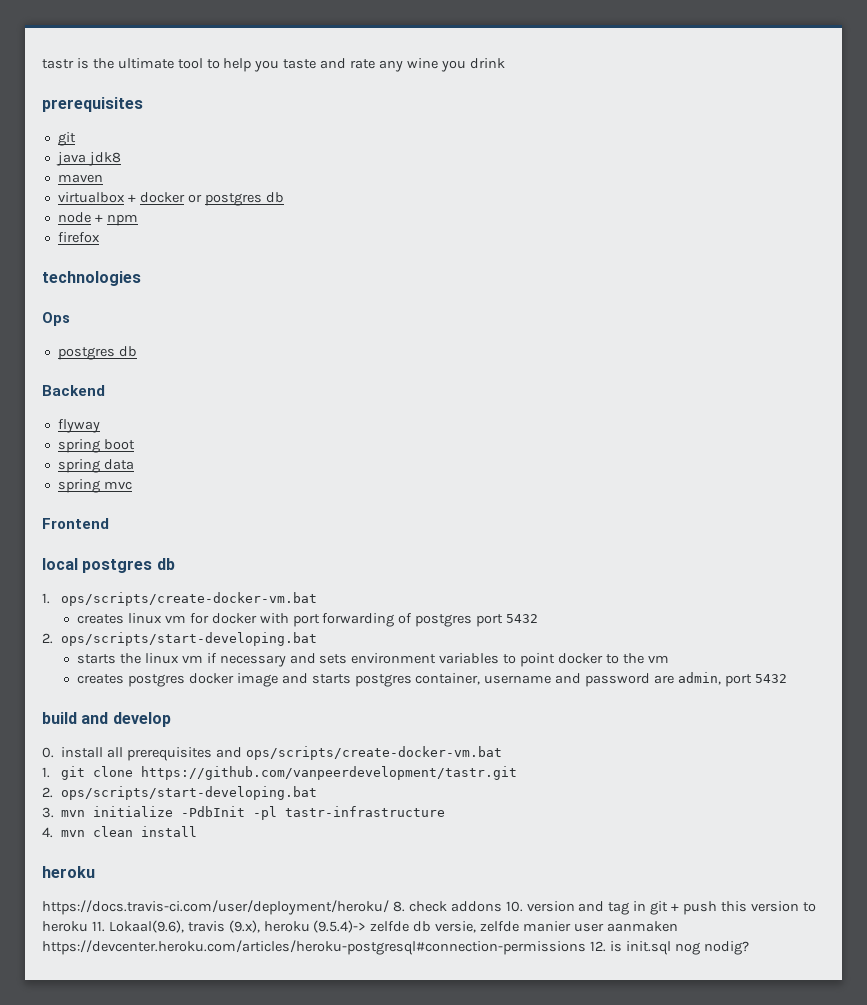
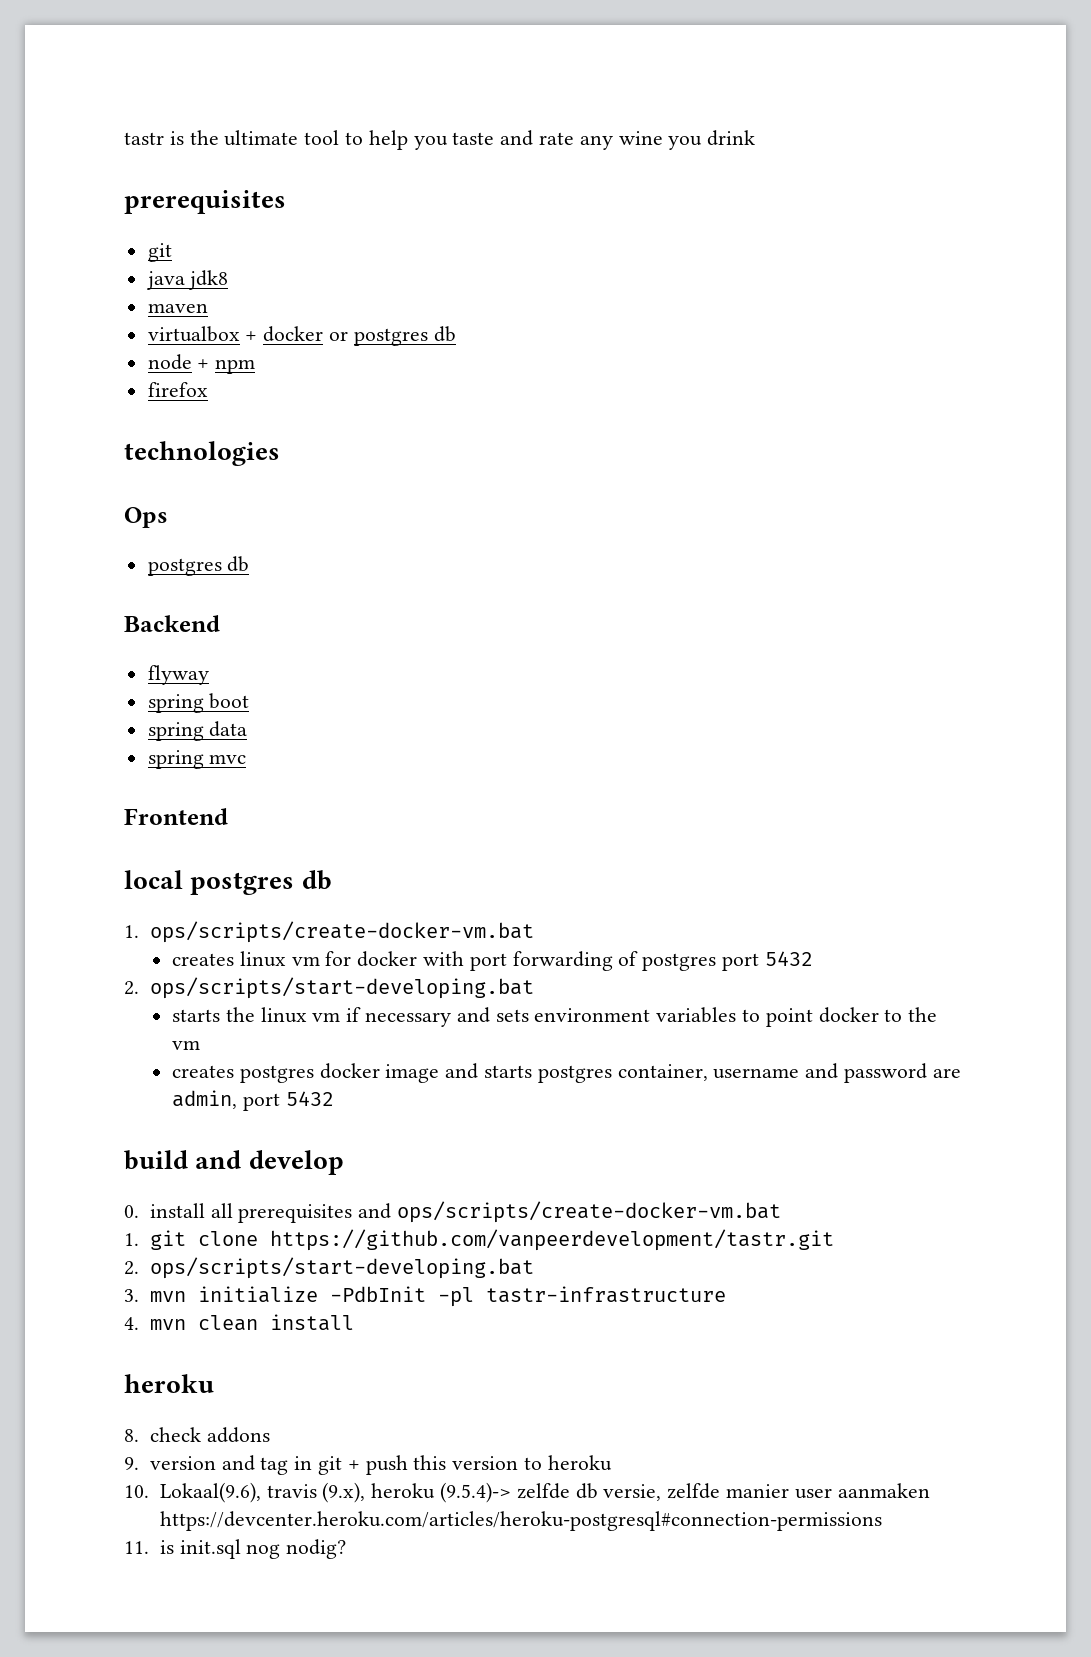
- https://docs.travis-ci.com/user/deployment/heroku/ 8. check addons 10. version and tag in git + push this version to heroku 11. Lokaal(9.6), travis (9.x), heroku (9.5.4)-> zelfde db versie, zelfde manier user aanmaken https://devcenter.heroku.com/articles/heroku-postgresql#connection-permissions 12. is init.sql nog nodig?
+ 8. check addons
+ 9. version and tag in git + push this version to heroku
+ 10. Lokaal(9.6), travis (9.x), heroku (9.5.4)-> zelfde db versie, zelfde manier user aanmaken https://devcenter.heroku.com/articles/heroku-postgresql#connection-permissions
+ 11. is init.sql nog nodig?

